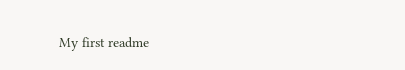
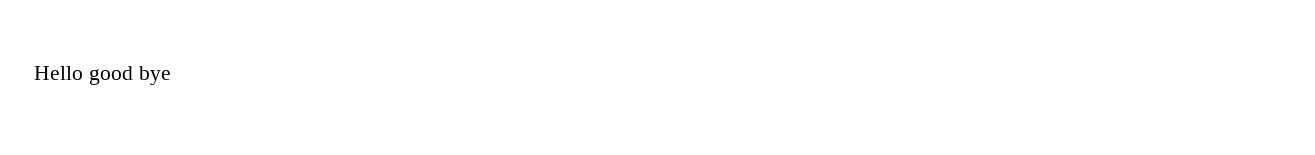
- My first readme
+ Hello good bye

